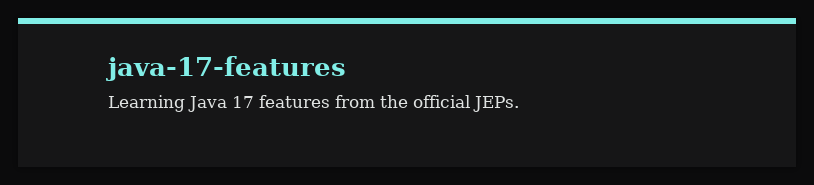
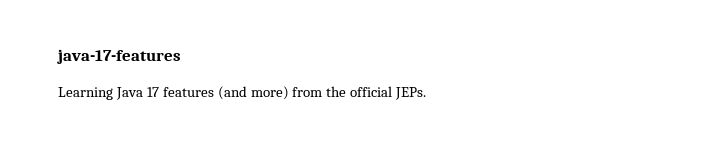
- Learning Java 17 features from the official JEPs.
+ Learning Java 17 features (and more) from the official JEPs.

